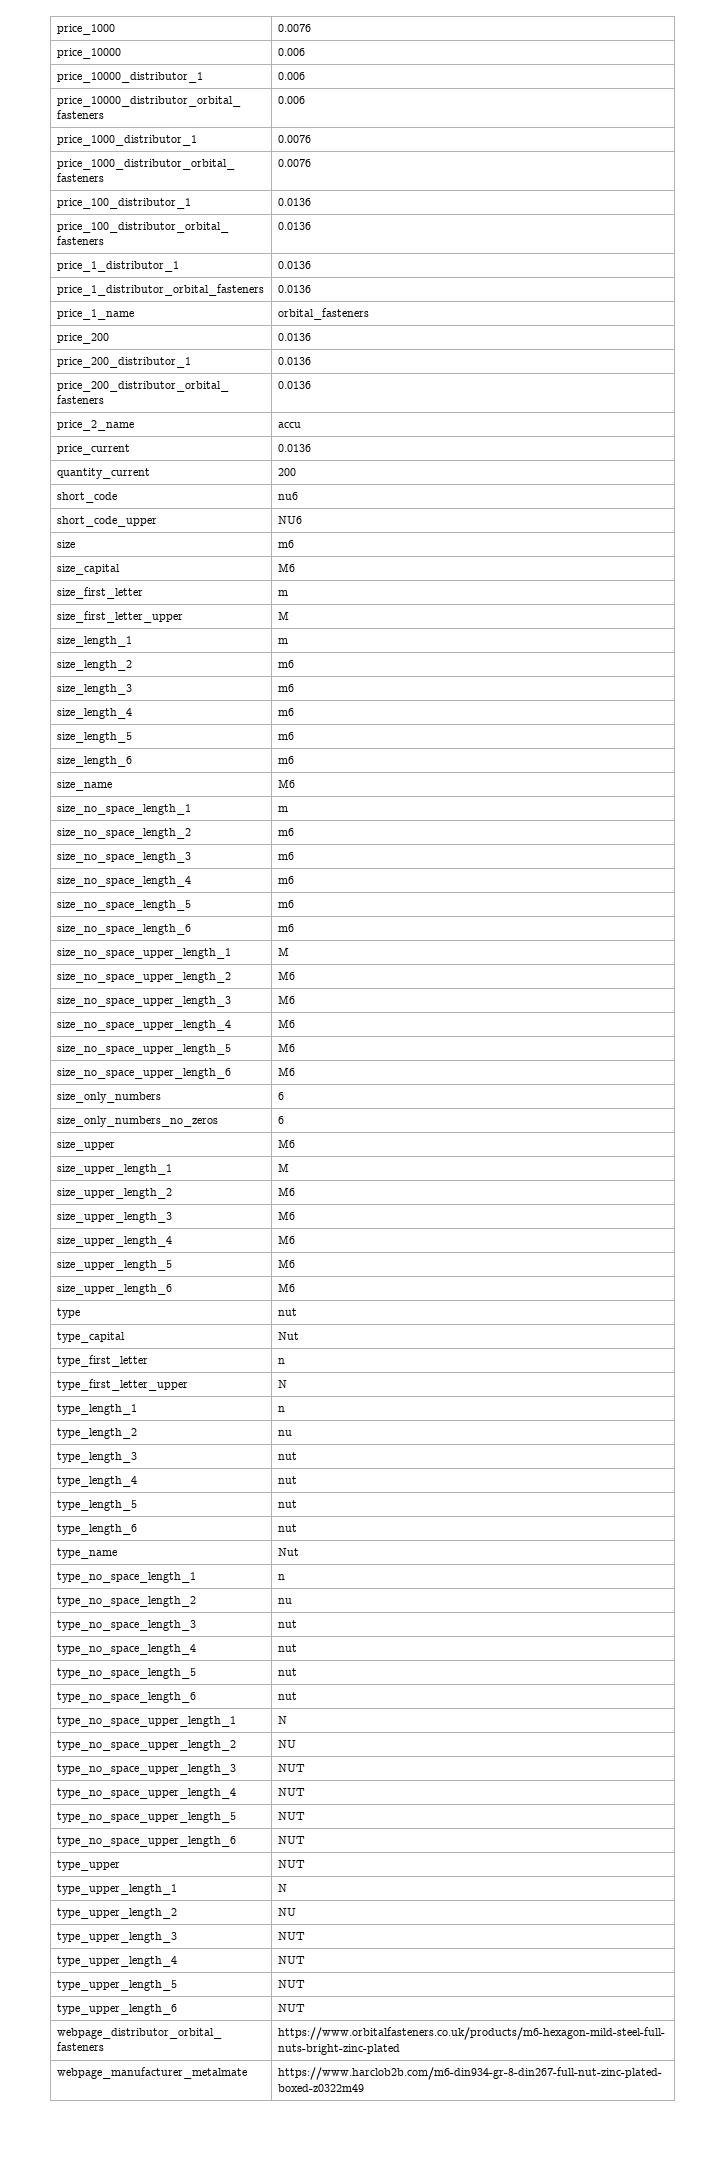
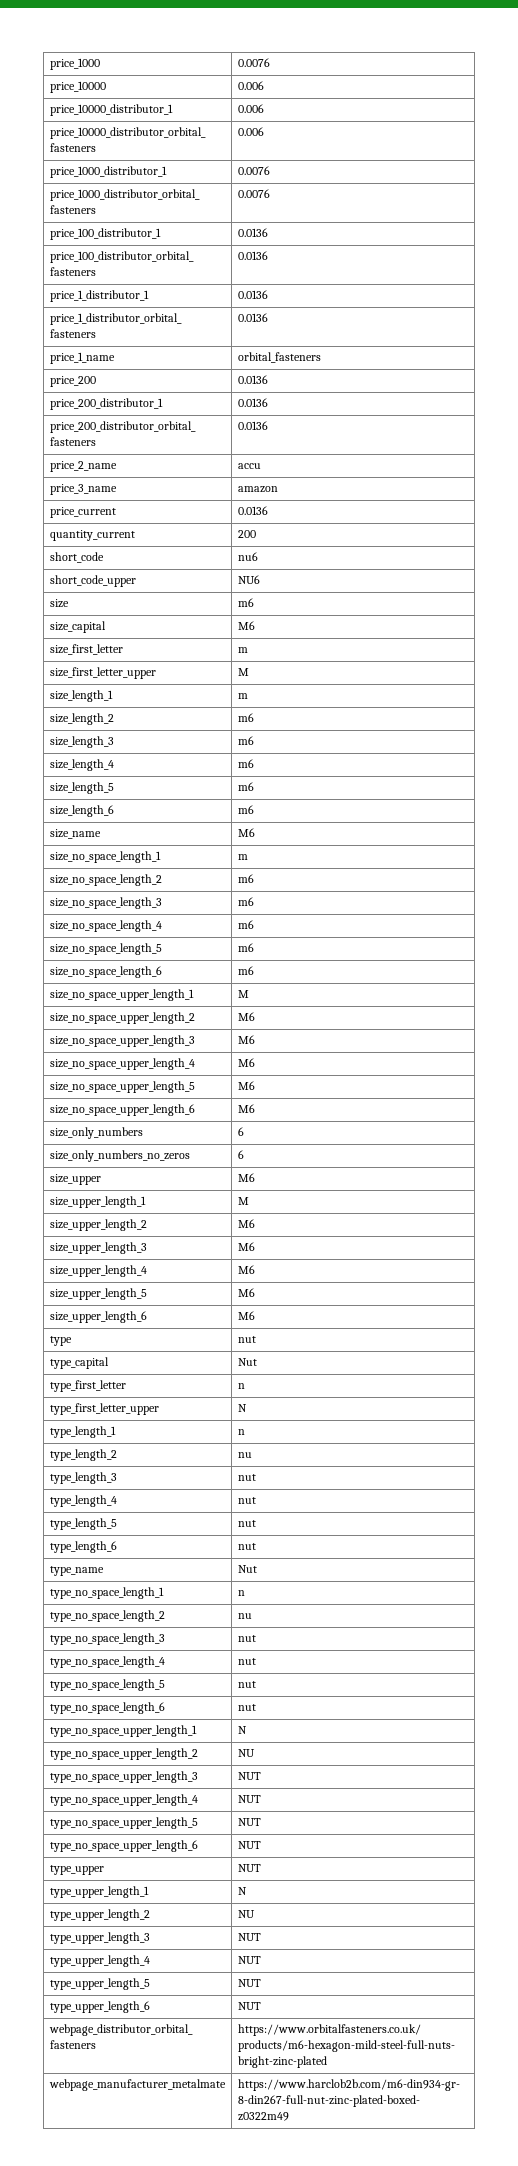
+ price_3_name | amazon

